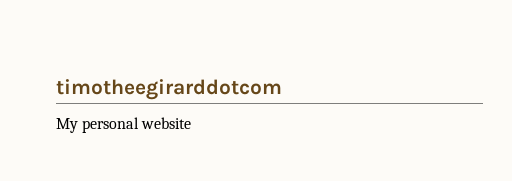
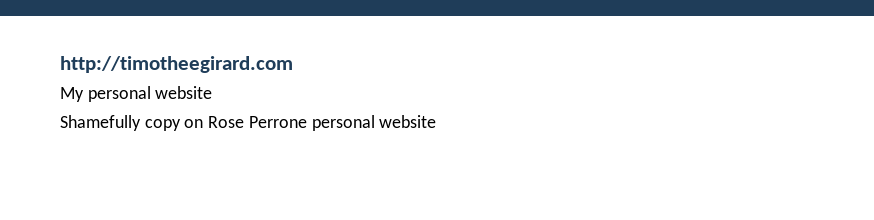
- timotheegirarddotcom
+ http://timotheegirard.com
+ Shamefully copy on Rose Perrone personal website

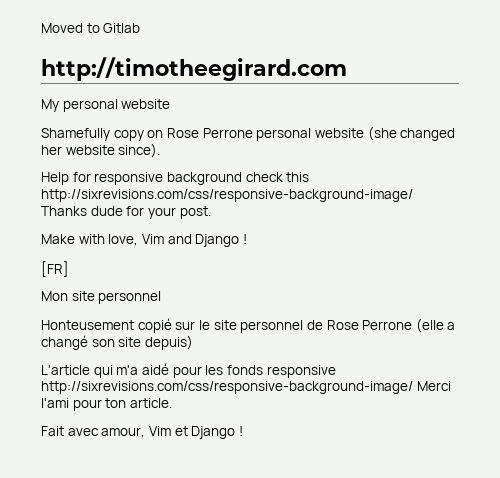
+ Moved to Gitlab
- Shamefully copy on Rose Perrone personal website
+ Shamefully copy on Rose Perrone personal website (she changed her website since).
+ Help for responsive background check this http://sixrevisions.com/css/responsive-background-image/ Thanks dude for your post.
+ Make with love, Vim and Django !
+ [FR]
+ Mon site personnel
+ Honteusement copié sur le site personnel de Rose Perrone (elle a changé son site depuis)
+ L'article qui m'a aidé pour les fonds responsive http://sixrevisions.com/css/responsive-background-image/ Merci l'ami pour ton article.
+ Fait avec amour, Vim et Django !

